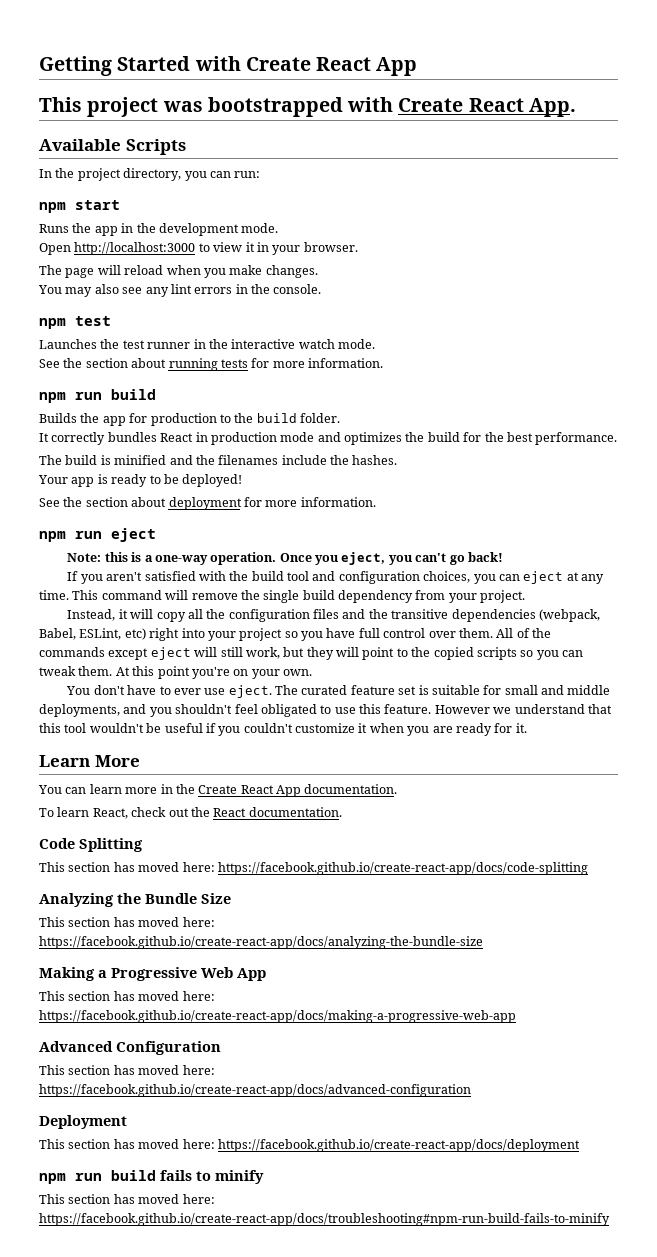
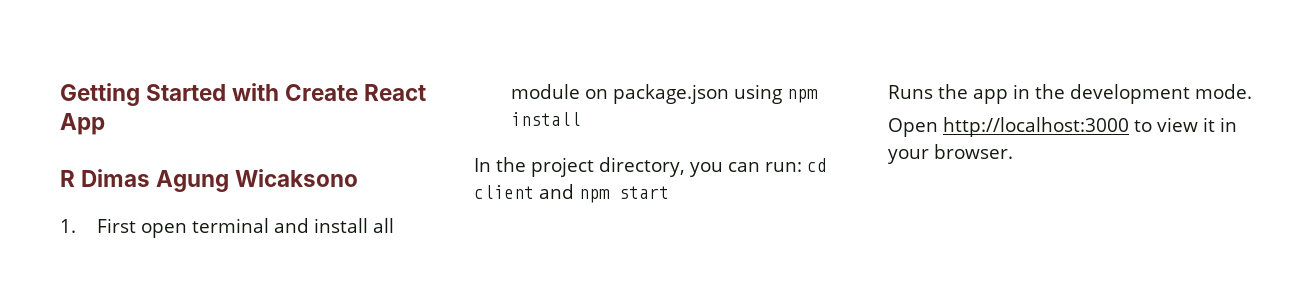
- This project was bootstrapped with Create React App.
- Available Scripts
+ R Dimas Agung Wicaksono
+ 1. First open terminal and install all module on package.json using npm install
- In the project directory, you can run:
- npm start
+ In the project directory, you can run: cd client and npm start
- The page will reload when you make changes.
- You may also see any lint errors in the console.
- npm test
- Launches the test runner in the interactive watch mode.
- See the section about running tests for more information.
- npm run build
- Builds the app for production to the build folder.
- It correctly bundles React in production mode and optimizes the build for the best performance.
- The build is minified and the filenames include the hashes.
- Your app is ready to be deployed!
- See the section about deployment for more information.
- npm run eject
- Note: this is a one-way operation. Once you eject, you can't go back!
- If you aren't satisfied with the build tool and configuration choices, you can eject at any time. This command will remove the single build dependency from your project.
- Instead, it will copy all the configuration files and the transitive dependencies (webpack, Babel, ESLint, etc) right into your project so you have full control over them. All of the commands except eject will still work, but they will point to the copied scripts so you can tweak them. At this point you're on your own.
- You don't have to ever use eject. The curated feature set is suitable for small and middle deployments, and you shouldn't feel obligated to use this feature. However we understand that this tool wouldn't be useful if you couldn't customize it when you are ready for it.
- Learn More
- You can learn more in the Create React App documentation.
- To learn React, check out the React documentation.
- Code Splitting
- This section has moved here: https://facebook.github.io/create-react-app/docs/code-splitting
- Analyzing the Bundle Size
- This section has moved here: https://facebook.github.io/create-react-app/docs/analyzing-the-bundle-size
- Making a Progressive Web App
- This section has moved here: https://facebook.github.io/create-react-app/docs/making-a-progressive-web-app
- Advanced Configuration
- This section has moved here: https://facebook.github.io/create-react-app/docs/advanced-configuration
- Deployment
- This section has moved here: https://facebook.github.io/create-react-app/docs/deployment
- npm run build fails to minify
- This section has moved here: https://facebook.github.io/create-react-app/docs/troubleshooting#npm-run-build-fails-to-minify

